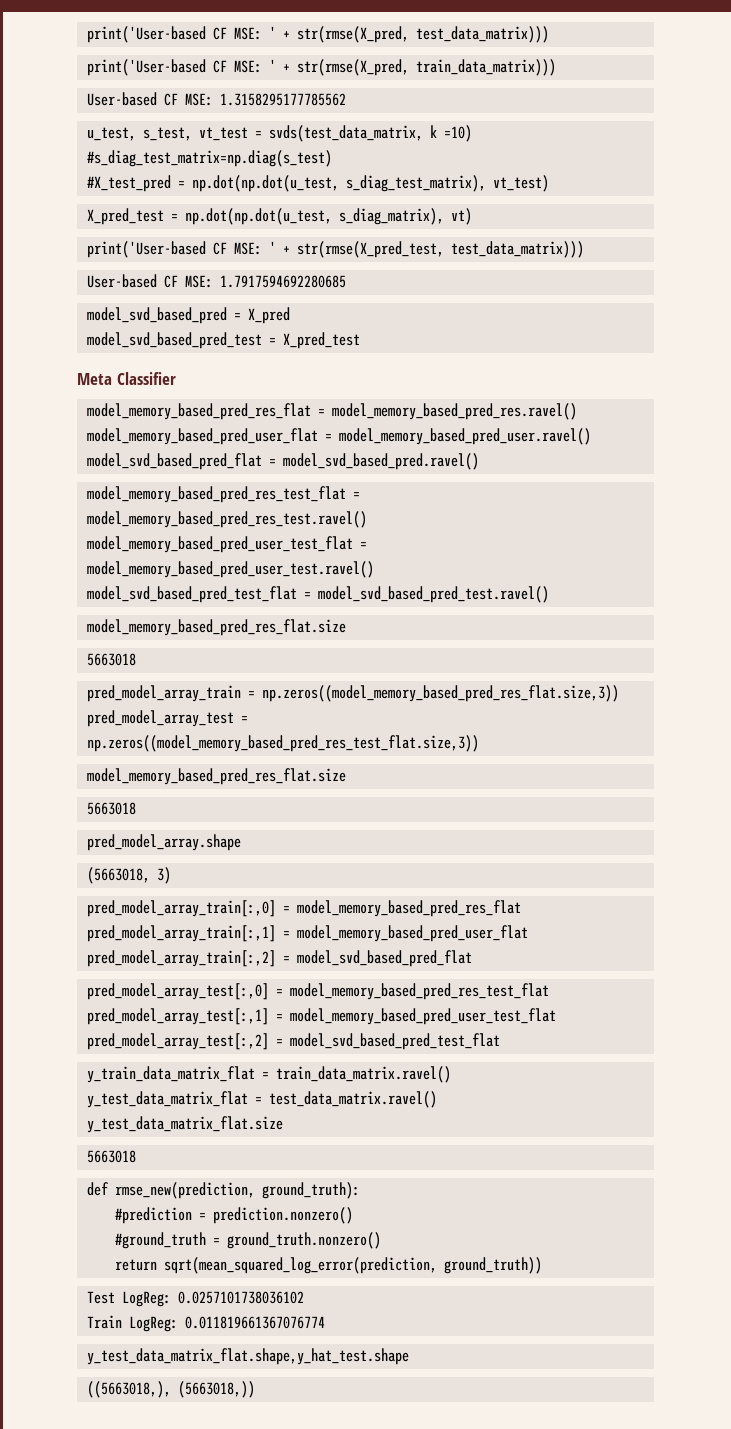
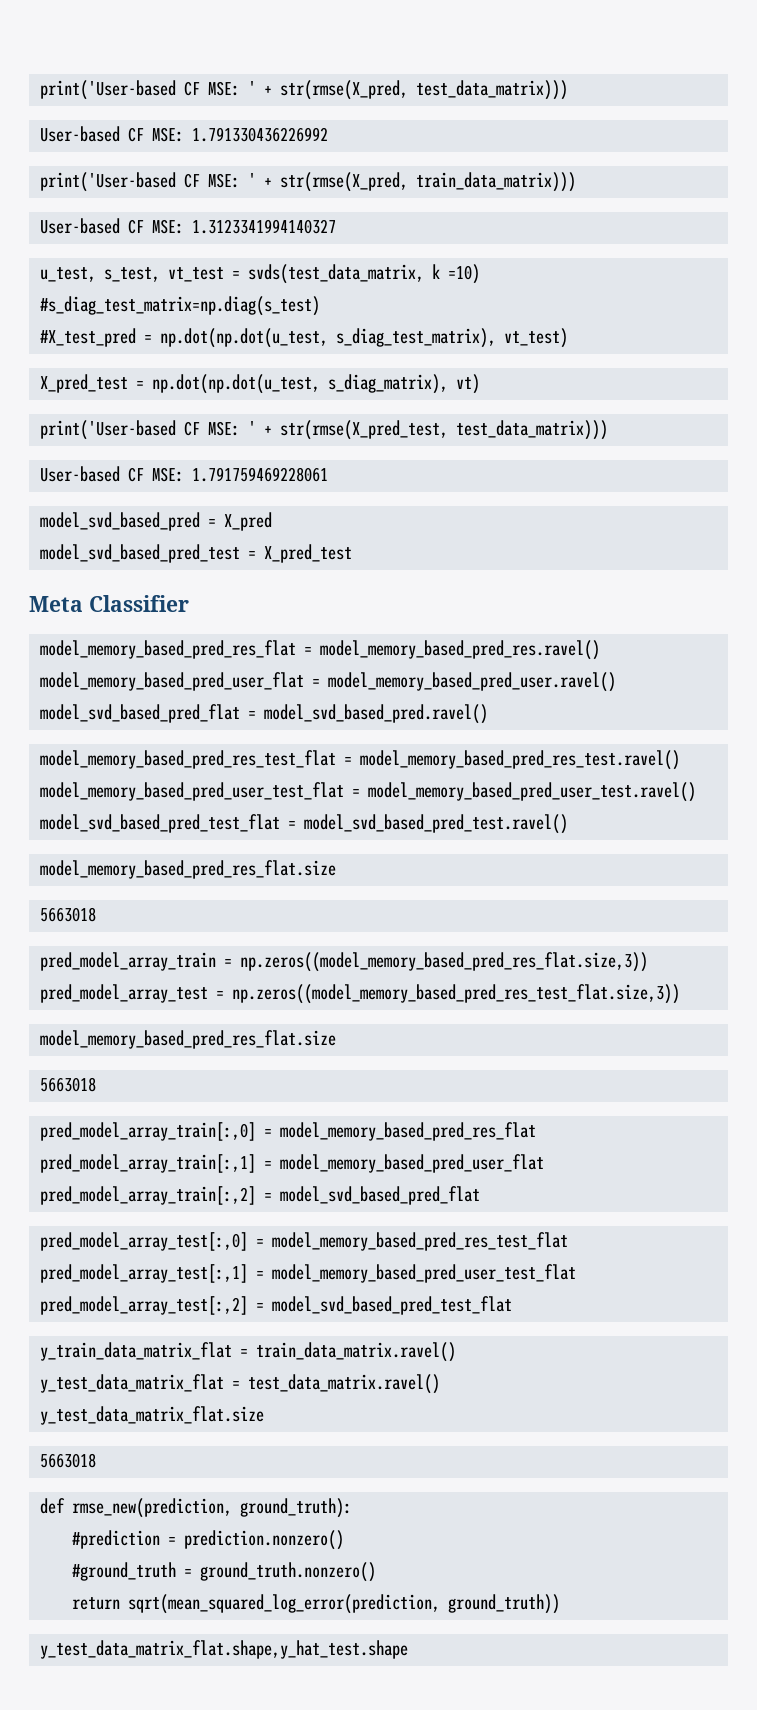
+ User-based CF MSE: 1.791330436226992
- User-based CF MSE: 1.3158295177785562
+ User-based CF MSE: 1.3123341994140327
- User-based CF MSE: 1.7917594692280685
+ User-based CF MSE: 1.791759469228061
- pred_model_array.shape
- (5663018, 3)
- Test LogReg: 0.0257101738036102
- Train LogReg: 0.011819661367076774
- ((5663018,), (5663018,))

